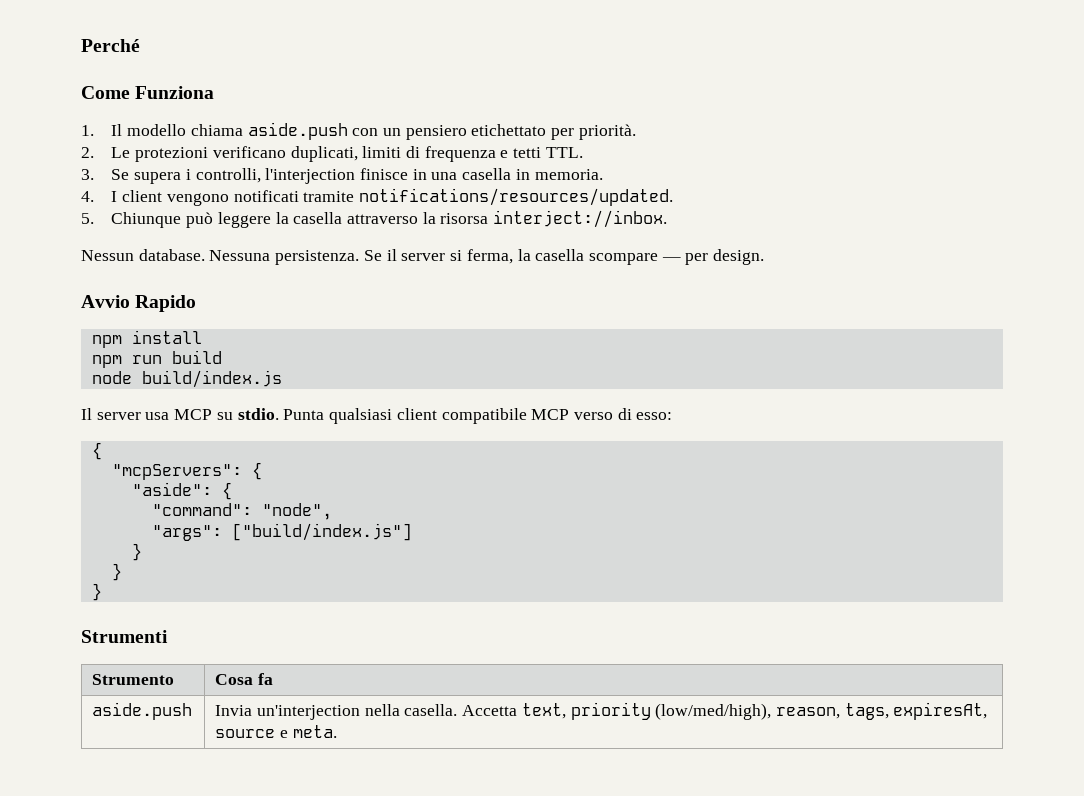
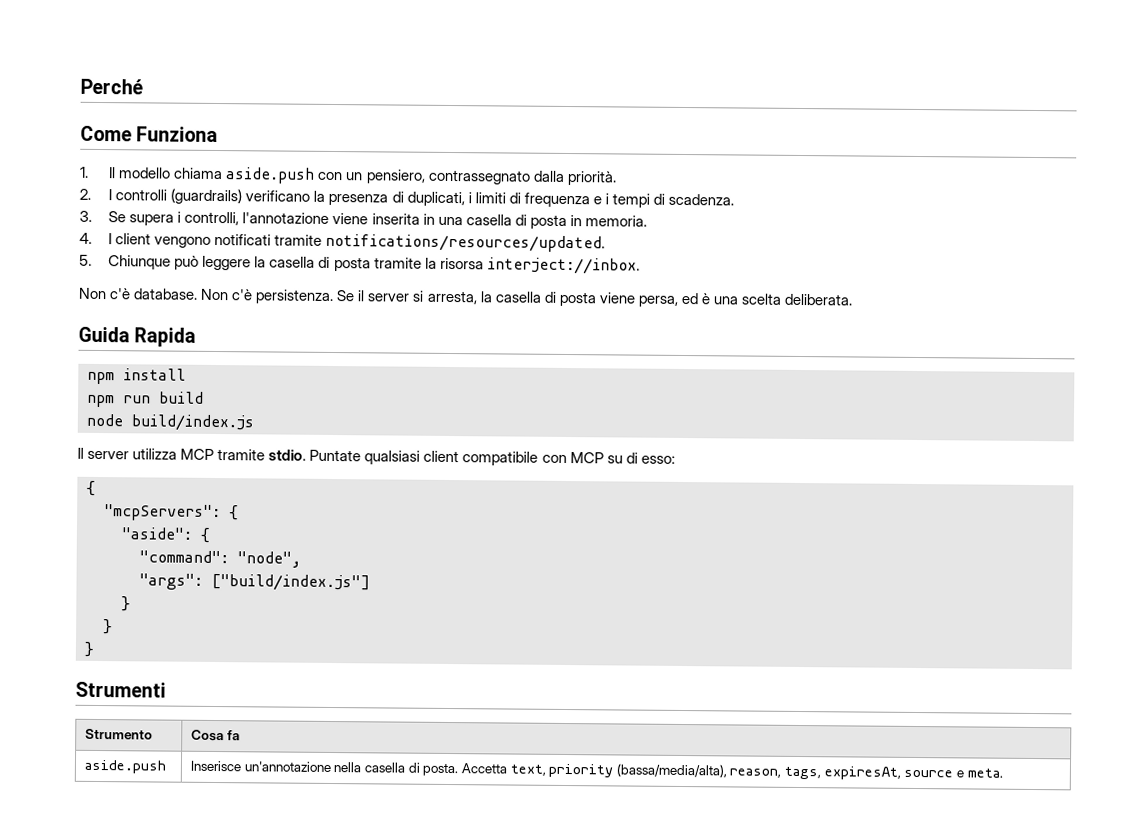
- 1. Il modello chiama aside.push con un pensiero etichettato per priorità.
+ 1. Il modello chiama aside.push con un pensiero, contrassegnato dalla priorità.
- 2. Le protezioni verificano duplicati, limiti di frequenza e tetti TTL.
+ 2. I controlli (guardrails) verificano la presenza di duplicati, i limiti di frequenza e i tempi di scadenza.
- 3. Se supera i controlli, l'interjection finisce in una casella in memoria.
+ 3. Se supera i controlli, l'annotazione viene inserita in una casella di posta in memoria.
- 5. Chiunque può leggere la casella attraverso la risorsa interject://inbox.
+ 5. Chiunque può leggere la casella di posta tramite la risorsa interject://inbox.
- Nessun database. Nessuna persistenza.
+ Non c'è database. Non c'è persistenza.
- Se il server si ferma, la casella scompare — per design.
- Avvio Rapido
+ Se il server si arresta, la casella di posta viene persa, ed è una scelta deliberata.
+ Guida Rapida
- Il server usa MCP su stdio. Punta qualsiasi client compatibile MCP verso di esso:
+ Il server utilizza MCP tramite stdio. Puntate qualsiasi client compatibile con MCP su di esso:
- aside.push | Invia un'interjection nella casella. Accetta text, priority (low/med/high), reason, tags, expiresAt, source e meta.
+ aside.push | Inserisce un'annotazione nella casella di posta. Accetta text, priority (bassa/media/alta), reason, tags, expiresAt, source e meta.

